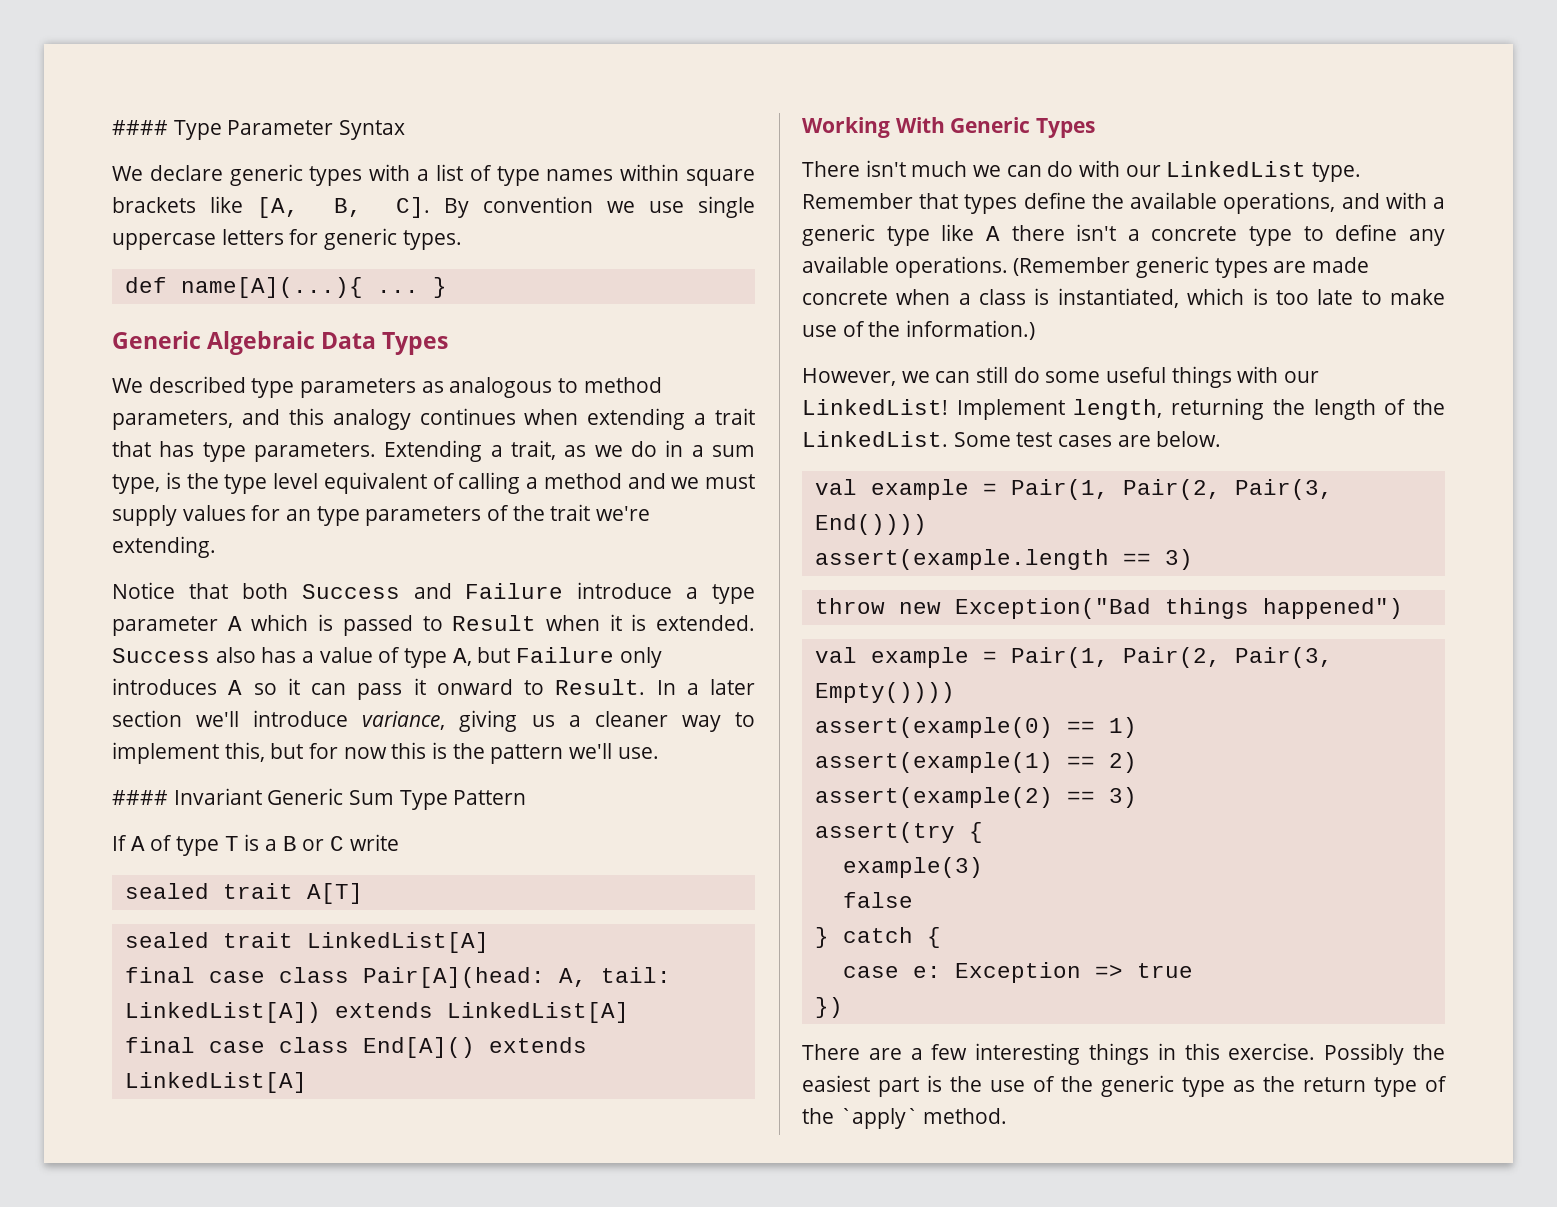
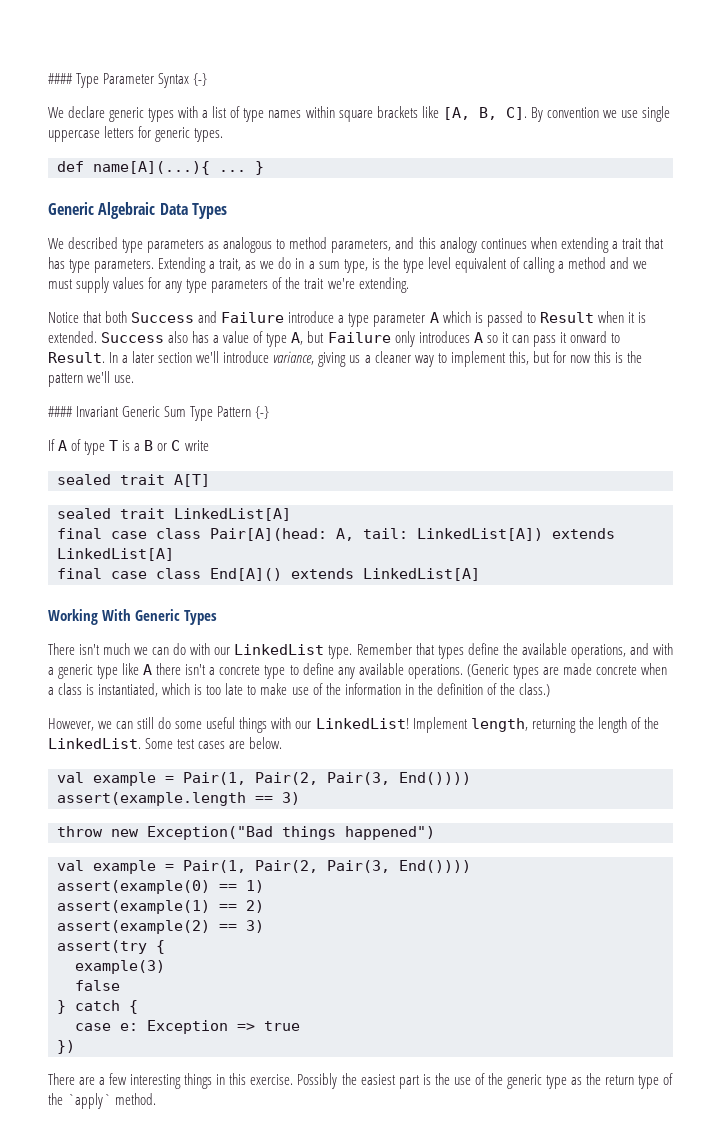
- #### Type Parameter Syntax
+ #### Type Parameter Syntax {-}
- Extending a trait, as we do in a sum type, is the type level equivalent of calling a method and we must supply values for an type parameters of the trait we're extending.
+ Extending a trait, as we do in a sum type, is the type level equivalent of calling a method and we must supply values for any type parameters of the trait we're extending.
- #### Invariant Generic Sum Type Pattern
+ #### Invariant Generic Sum Type Pattern {-}
- (Remember generic types are made concrete when a class is instantiated, which is too late to make use of the information.)
+ (Generic types are made concrete when a class is instantiated, which is too late to make use of the information in the definition of the class.)
  throw new Exception("Bad things happened")
- val example = Pair(1, Pair(2, Pair(3, Empty())))
+ val example = Pair(1, Pair(2, Pair(3, End())))

